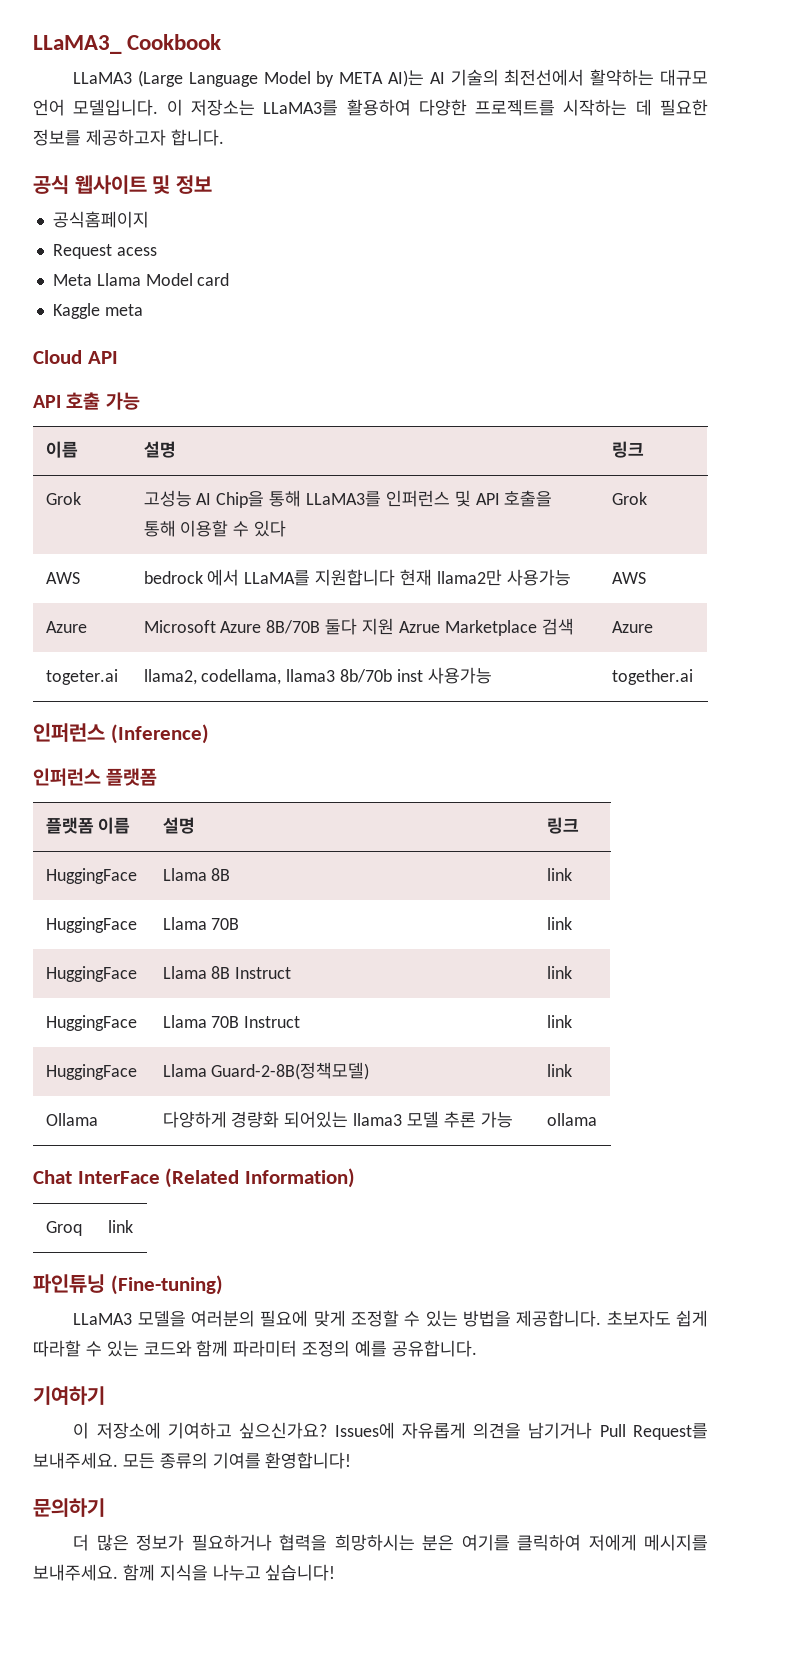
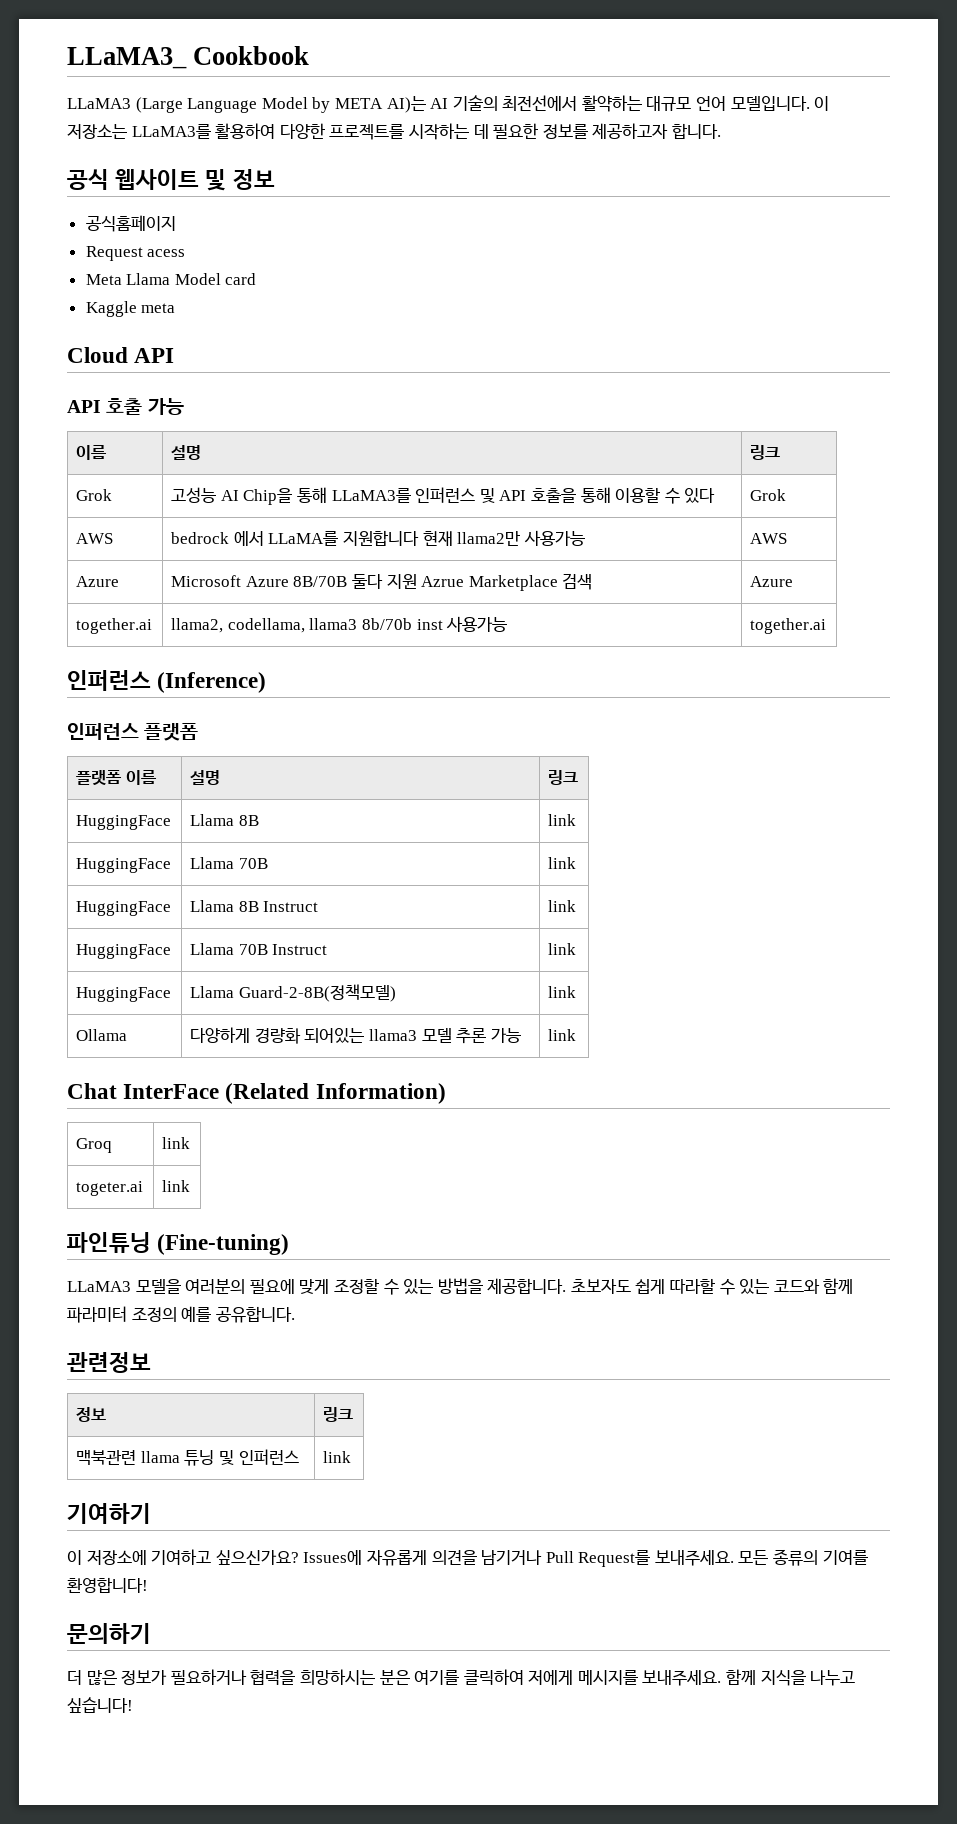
- togeter.ai | llama2, codellama, llama3 8b/70b inst 사용가능 | together.ai
+ together.ai | llama2, codellama, llama3 8b/70b inst 사용가능 | together.ai
- Ollama | 다양하게 경량화 되어있는 llama3 모델 추론 가능 | ollama
+ Ollama | 다양하게 경량화 되어있는 llama3 모델 추론 가능 | link
+ togeter.ai | link
+ 관련정보
+ 정보 | 링크
+ 맥북관련 llama 튜닝 및 인퍼런스 | link

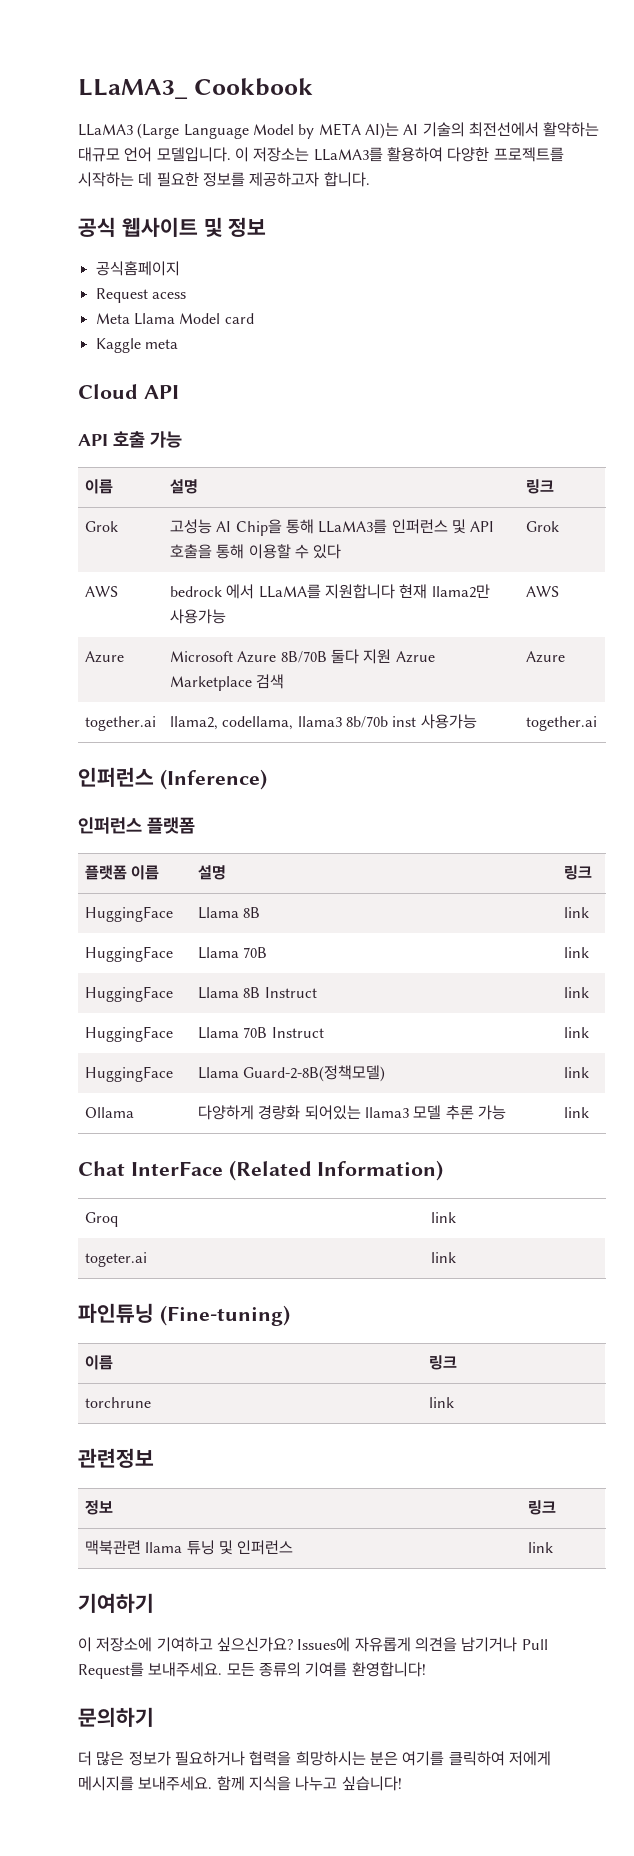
- LLaMA3 모델을 여러분의 필요에 맞게 조정할 수 있는 방법을 제공합니다. 초보자도 쉽게 따라할 수 있는 코드와 함께 파라미터 조정의 예를 공유합니다.
+ 이름 | 링크
+ torchrune | link

